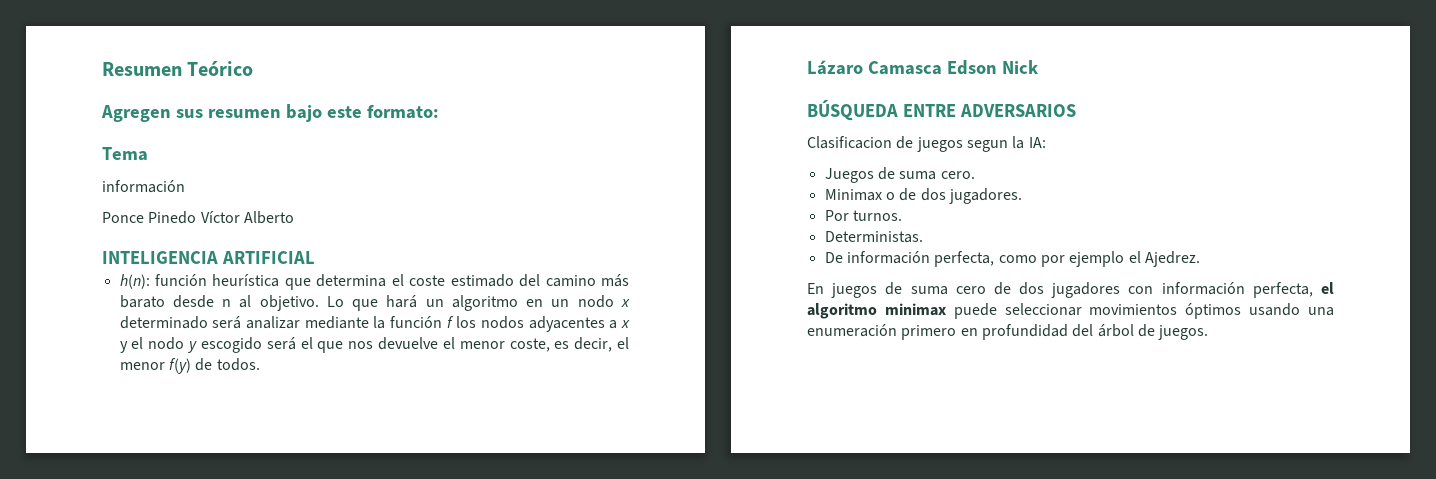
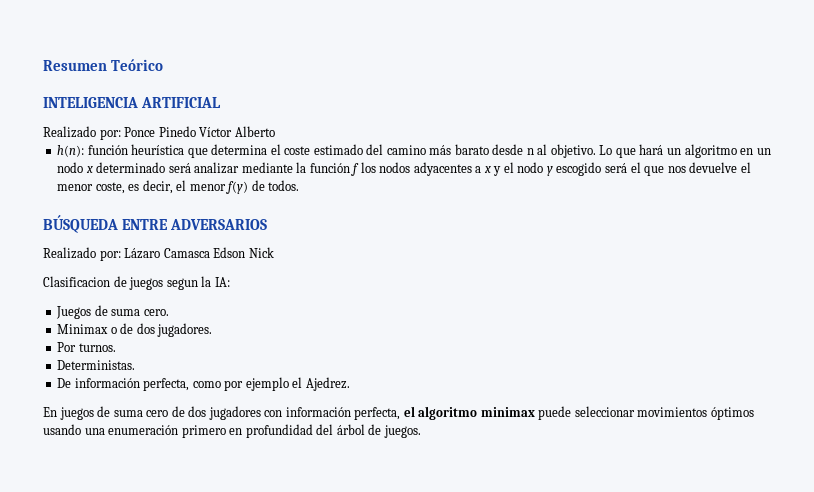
- Agregen sus resumen bajo este formato:
- Tema
- información
- Ponce Pinedo Víctor Alberto
+ INTELIGENCIA ARTIFICIAL
+ Realizado por: Ponce Pinedo Víctor Alberto
- INTELIGENCIA ARTIFICIAL
- Lázaro Camasca Edson Nick
+ BÚSQUEDA ENTRE ADVERSARIOS
+ Realizado por: Lázaro Camasca Edson Nick
- BÚSQUEDA ENTRE ADVERSARIOS

